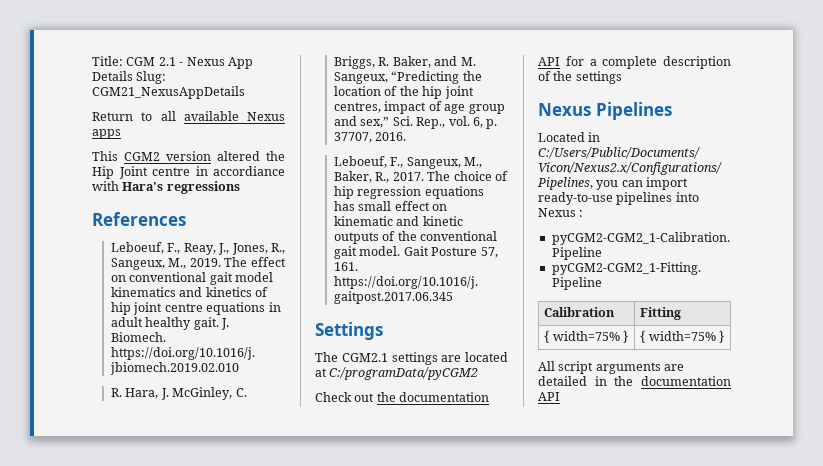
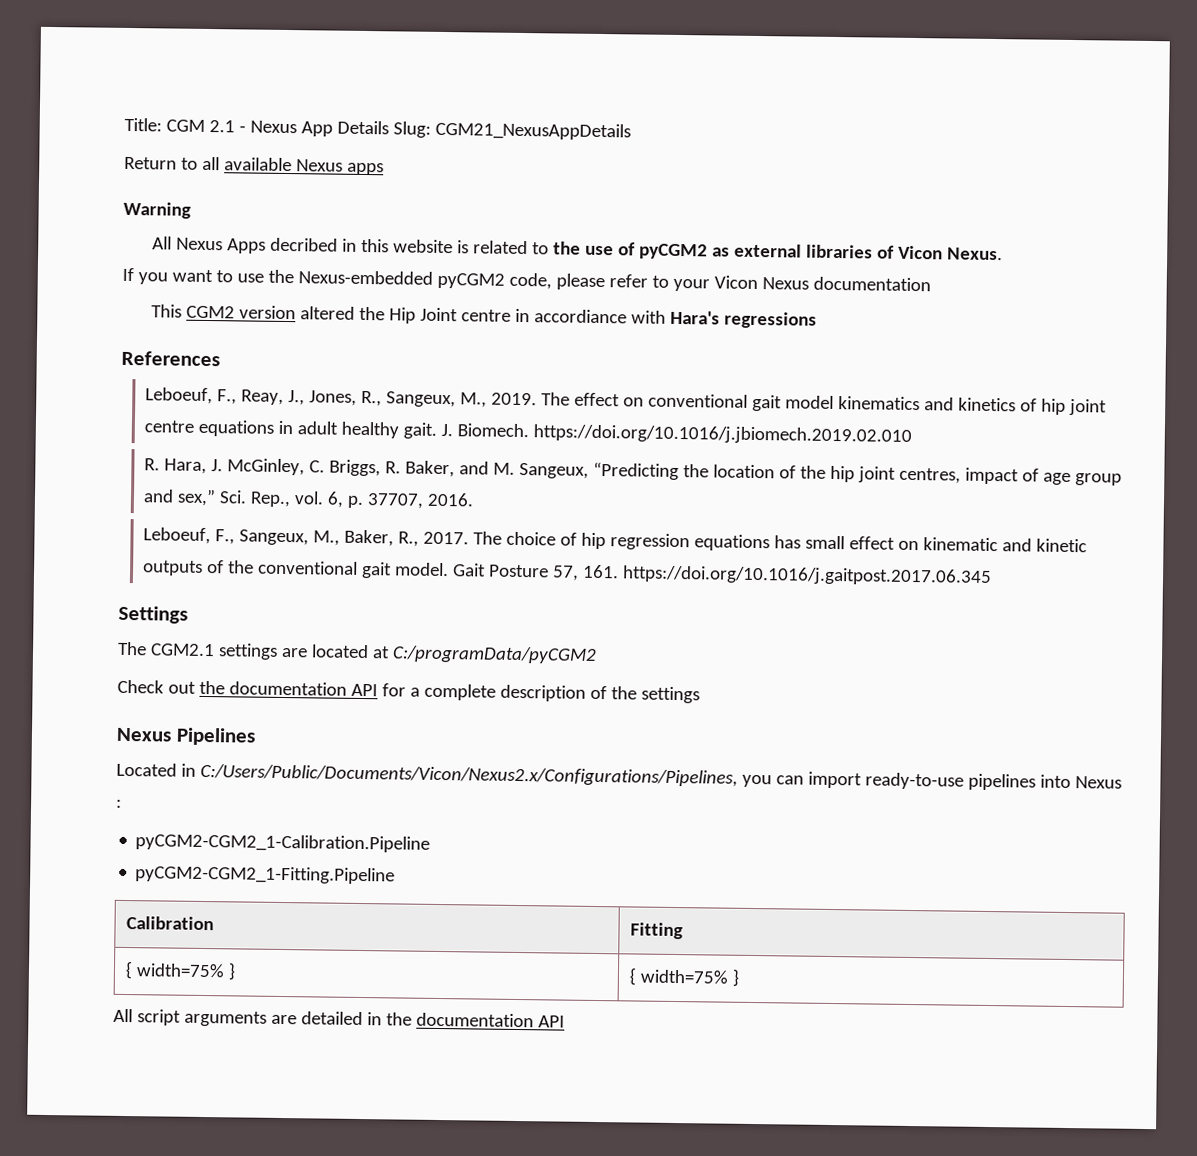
+ Warning
+ All Nexus Apps decribed in this website is related to the use of pyCGM2 as external libraries of Vicon Nexus.
+ If you want to use the Nexus-embedded pyCGM2 code, please refer to your Vicon Nexus documentation

